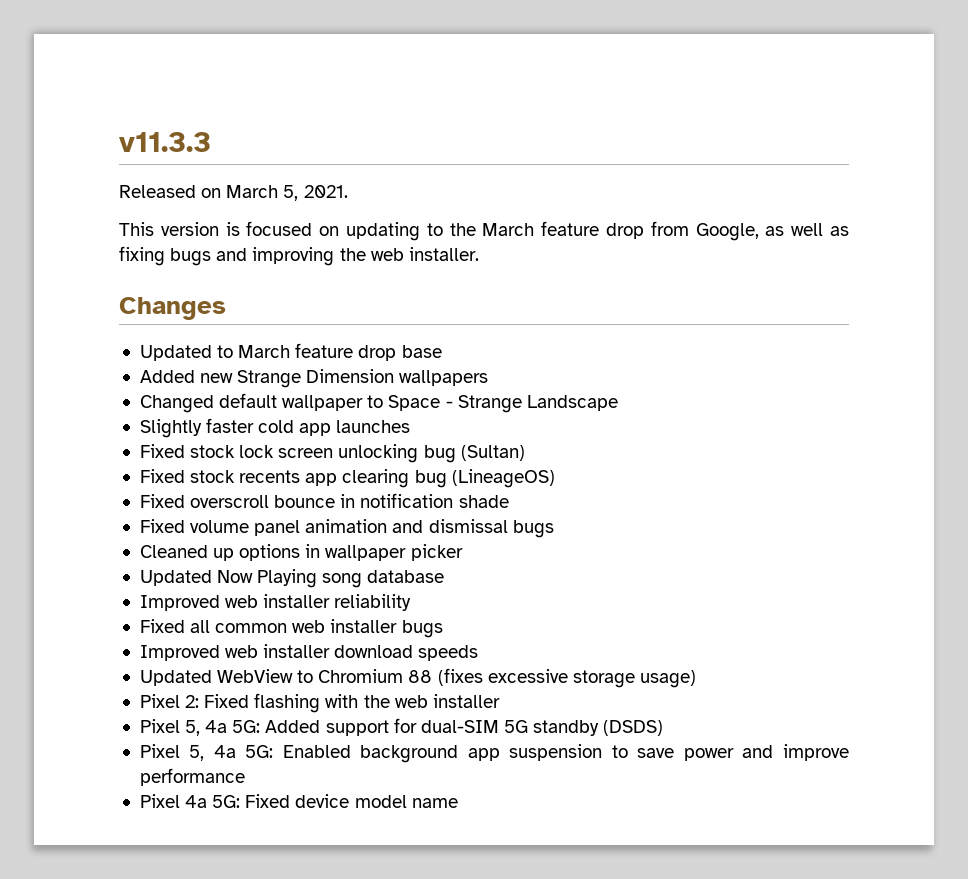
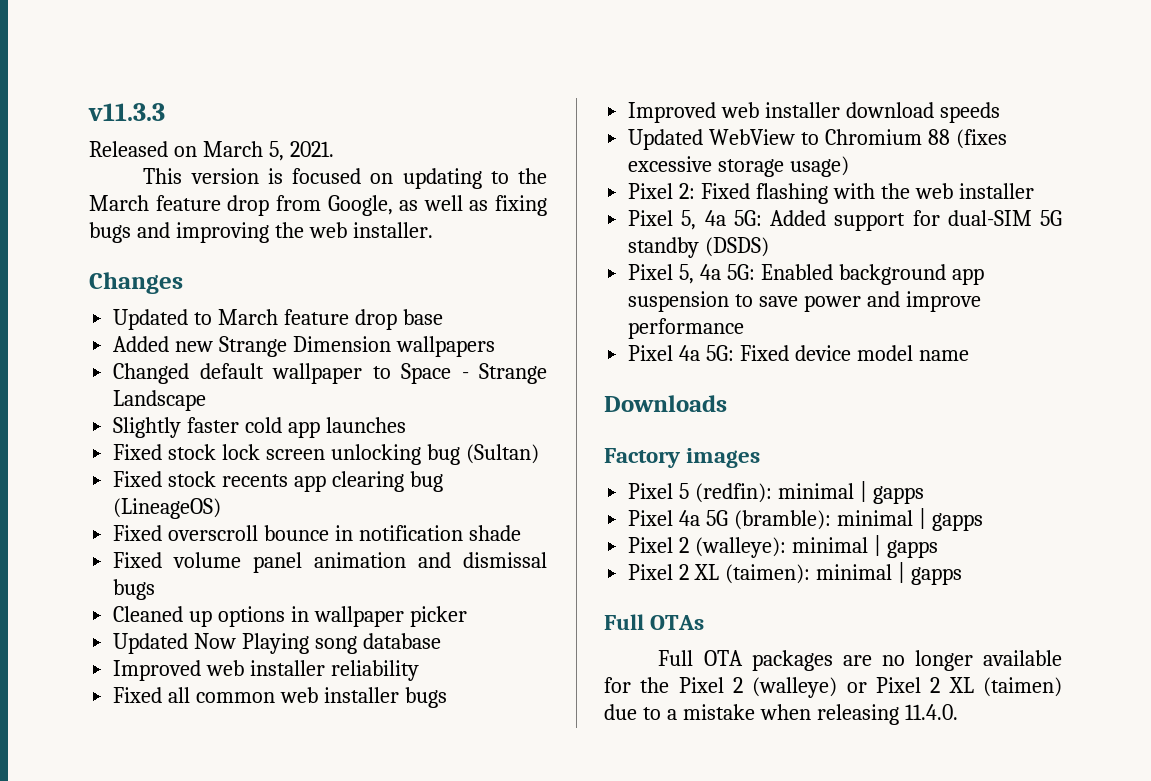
+ Downloads
+ Factory images
+ Pixel 5 (redfin): minimal | gapps
+ Pixel 4a 5G (bramble): minimal | gapps
+ Pixel 2 (walleye): minimal | gapps
+ Pixel 2 XL (taimen): minimal | gapps
+ Full OTAs
+ Full OTA packages are no longer available for the Pixel 2 (walleye) or Pixel 2 XL (taimen) due to a mistake when releasing 11.4.0.

